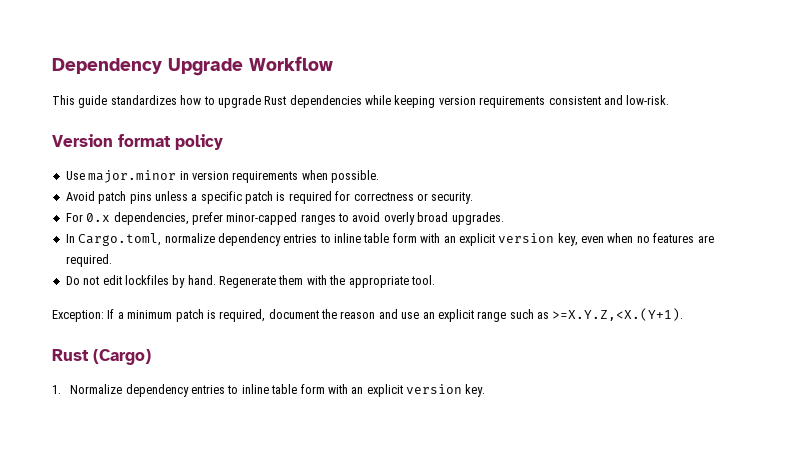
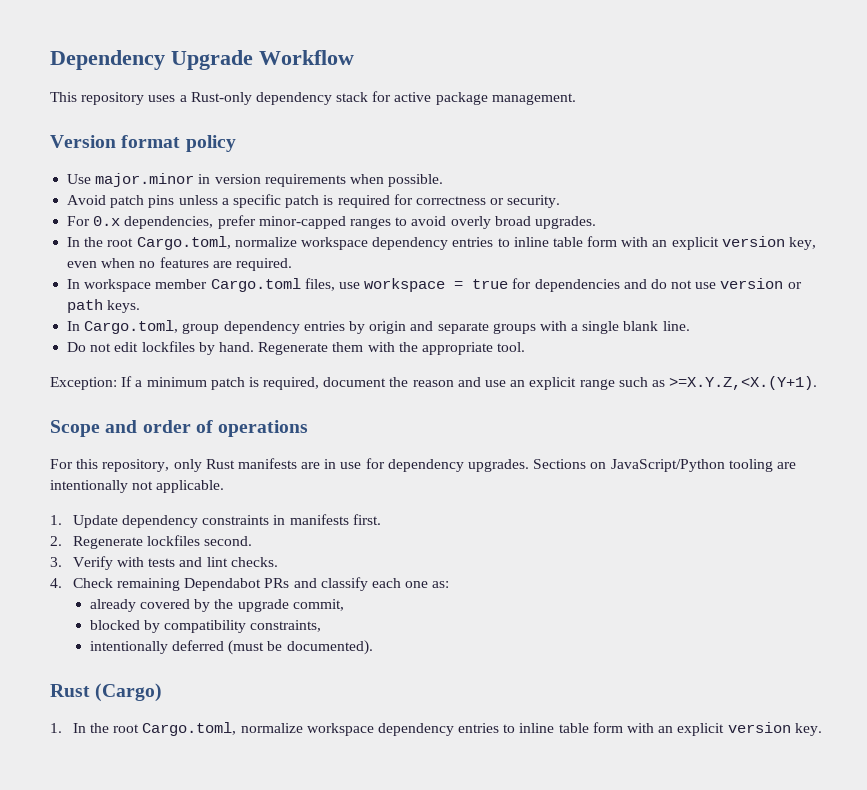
- This guide standardizes how to upgrade Rust dependencies while keeping version requirements consistent and low-risk.
+ This repository uses a Rust-only dependency stack for active package management.
- In Cargo.toml, normalize dependency entries to inline table form with an explicit version key, even when no features are required.
+ In the root Cargo.toml, normalize workspace dependency entries to inline table form with an explicit version key, even when no features are required.
+ In workspace member Cargo.toml files, use workspace = true for dependencies and do not use version or path keys.
+ In Cargo.toml, group dependency entries by origin and separate groups with a single blank line.
+ Scope and order of operations
+ For this repository, only Rust manifests are in use for dependency upgrades. Sections on JavaScript/Python tooling are intentionally not applicable.
+ 1. Update dependency constraints in manifests first.
+ 2. Regenerate lockfiles second.
+ 3. Verify with tests and lint checks.
+ 4. Check remaining Dependabot PRs and classify each one as:
+ already covered by the upgrade commit,
+ blocked by compatibility constraints,
+ intentionally deferred (must be documented).
  Rust (Cargo)
- 1. Normalize dependency entries to inline table form with an explicit version key.
+ 1. In the root Cargo.toml, normalize workspace dependency entries to inline table form with an explicit version key.

